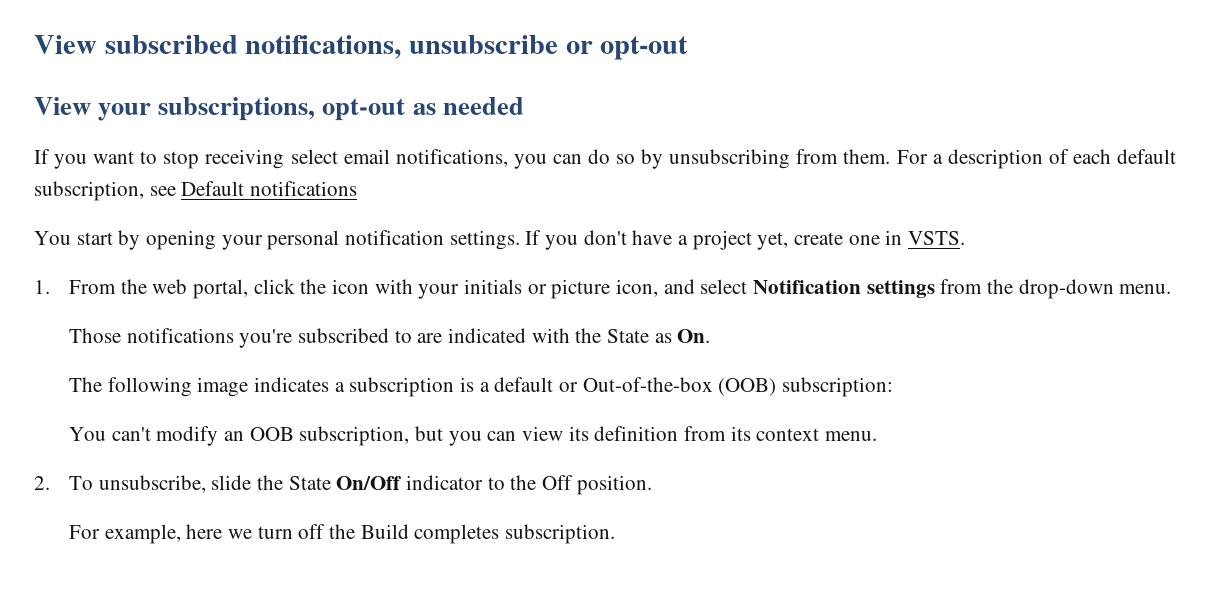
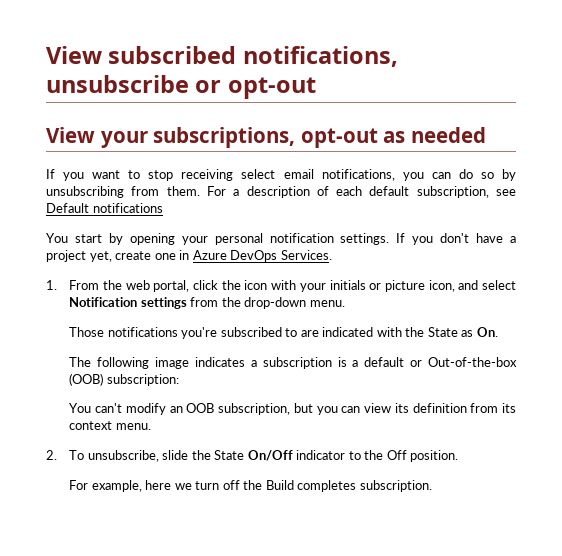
- If you don't have a project yet, create one in VSTS.
+ If you don't have a project yet, create one in Azure DevOps Services.

